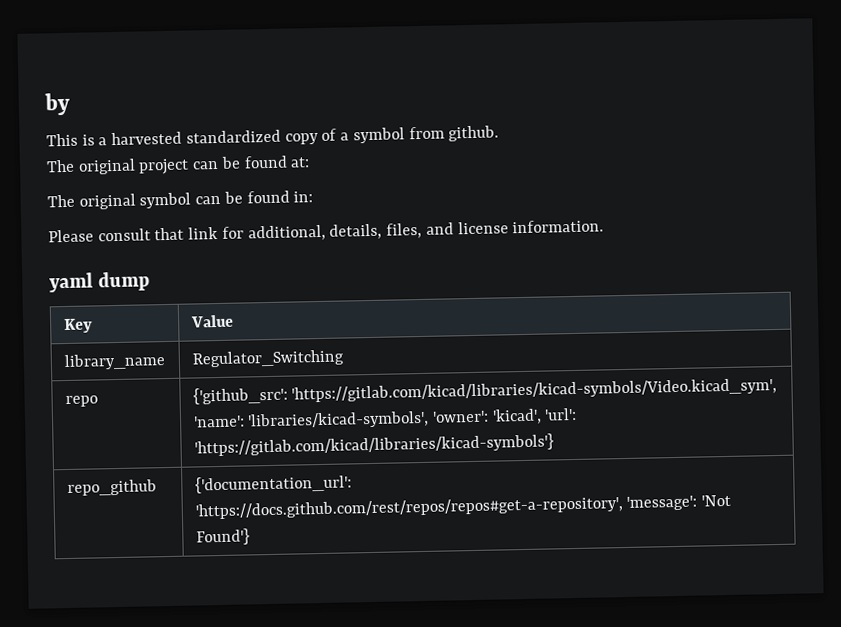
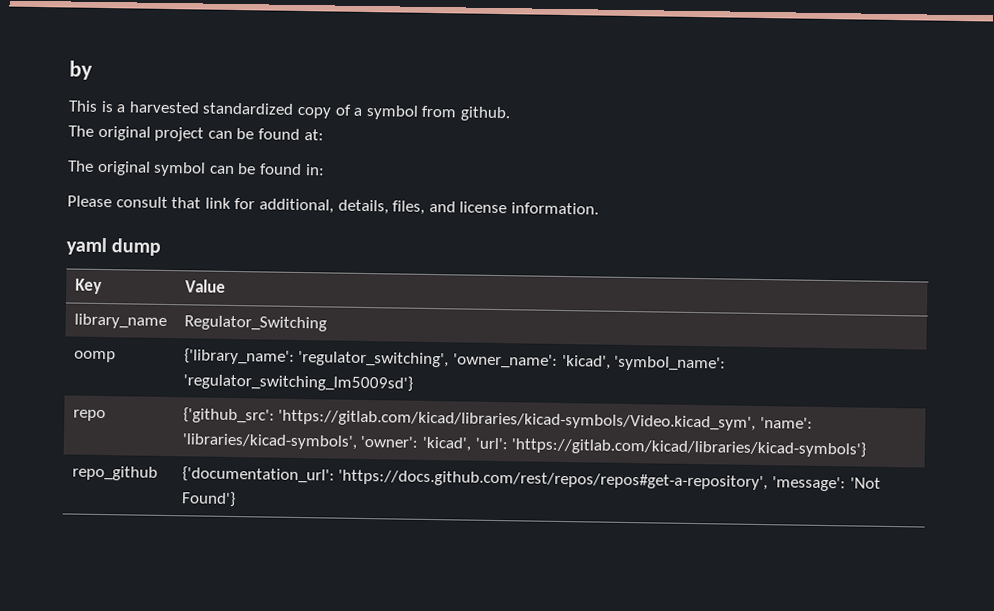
+ oomp | {'library_name': 'regulator_switching', 'owner_name': 'kicad', 'symbol_name': 'regulator_switching_lm5009sd'}

